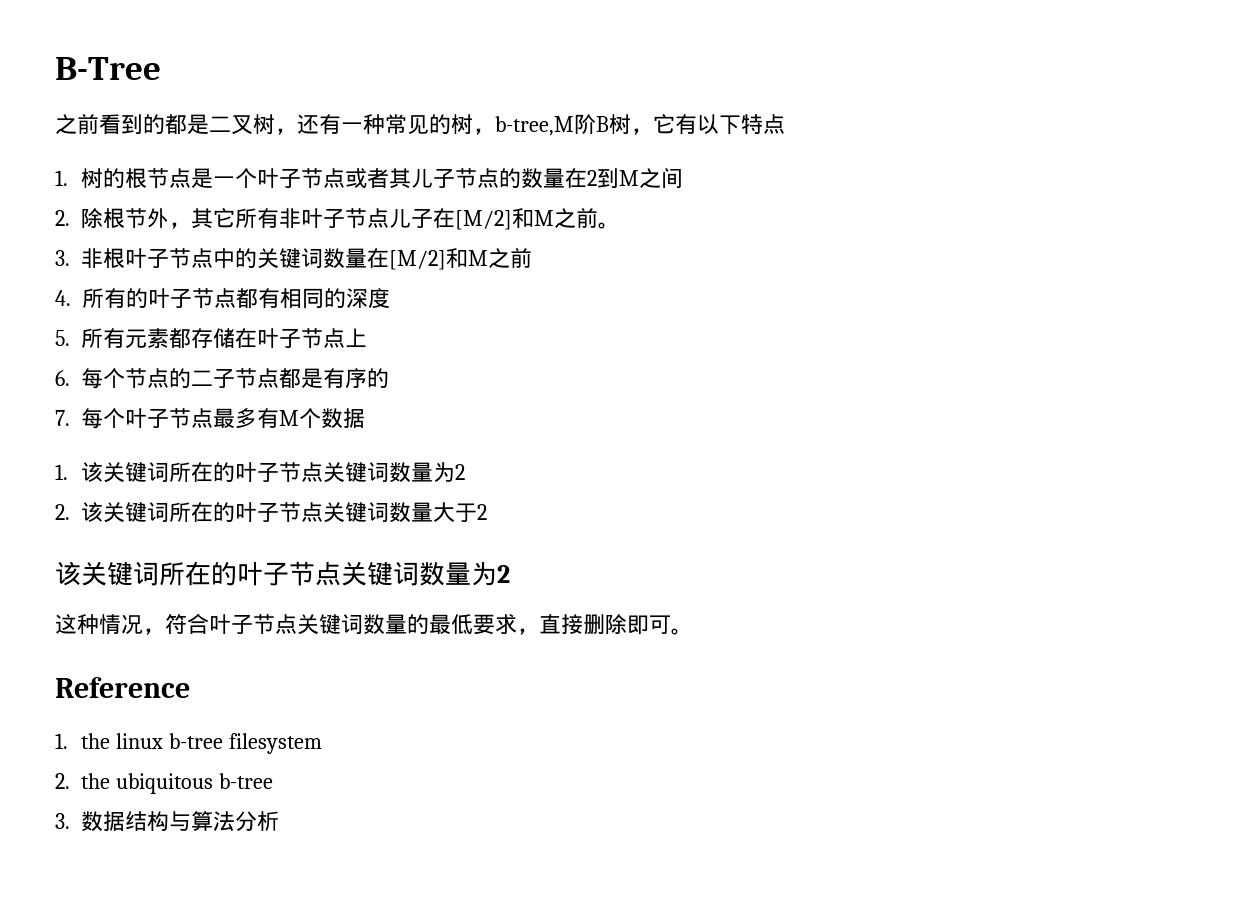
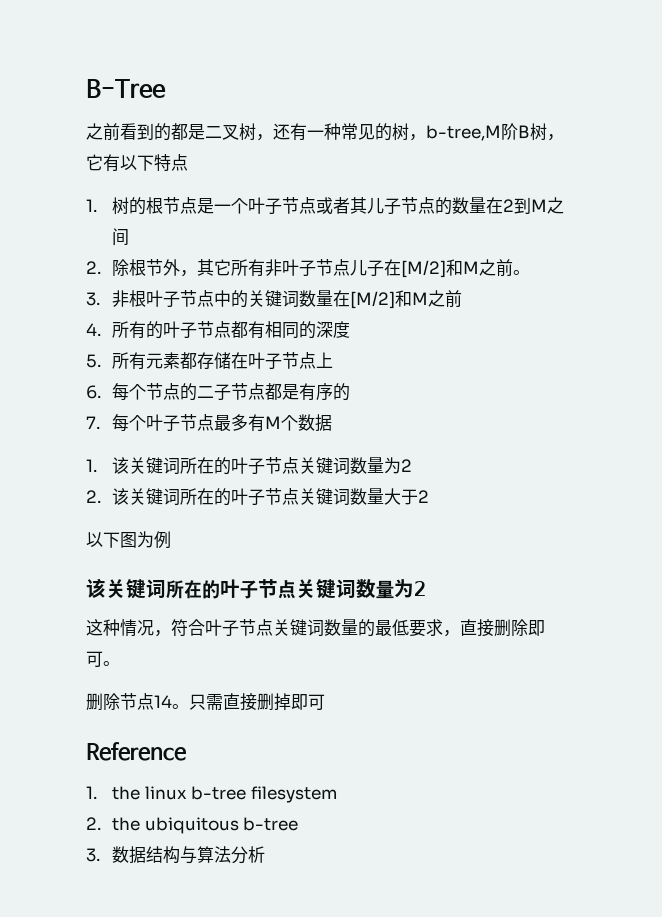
+ 以下图为例
+ 删除节点14。只需直接删掉即可

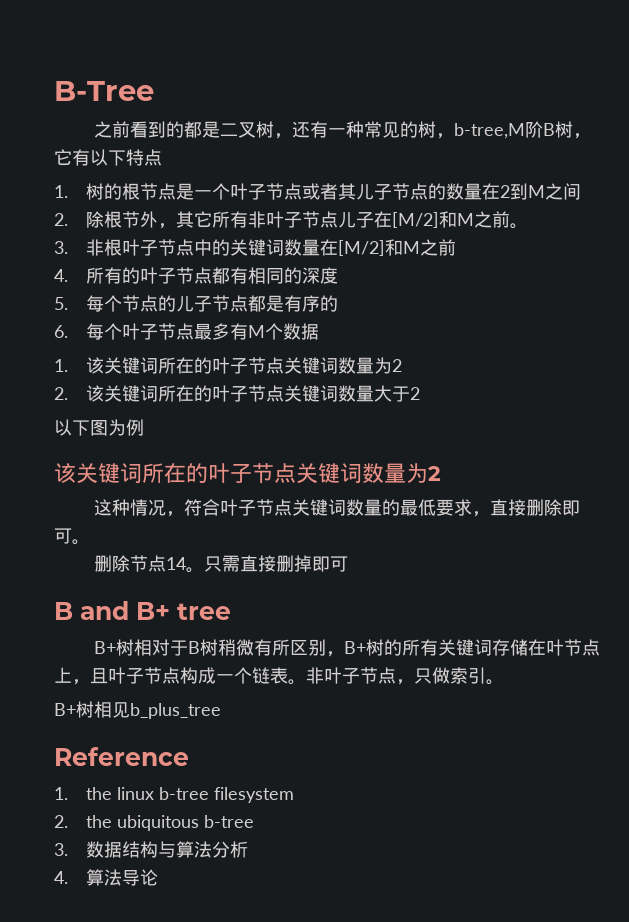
- 5.所有元素都存储在叶子节点上
- 6.每个节点的二子节点都是有序的
+ 5.每个节点的儿子节点都是有序的
- 7.每个叶子节点最多有M个数据
+ 6.每个叶子节点最多有M个数据
+ B and B+ tree
+ B+树相对于B树稍微有所区别，B+树的所有关键词存储在叶节点上，且叶子节点构成一个链表。非叶子节点，只做索引。
+ B+树相见b_plus_tree
+ 4.算法导论

